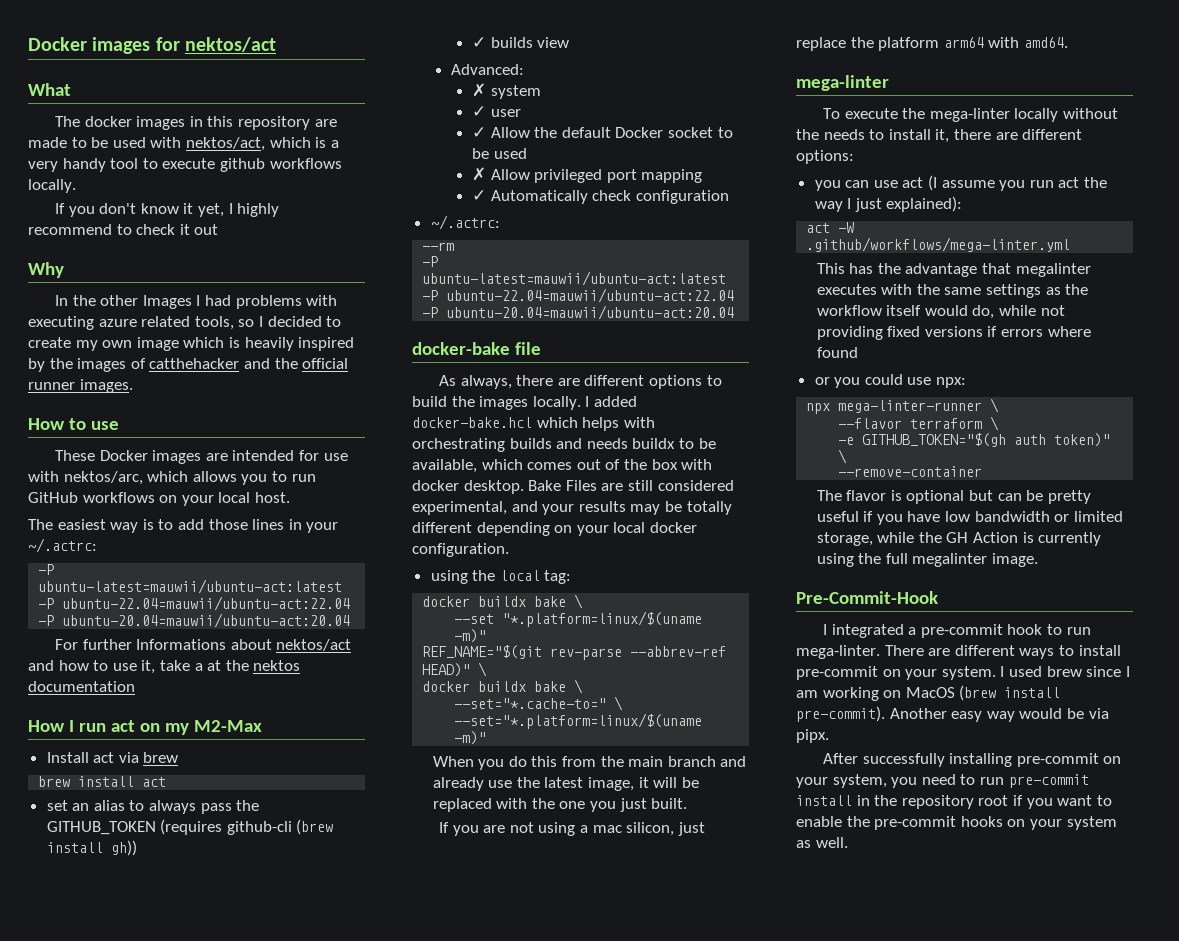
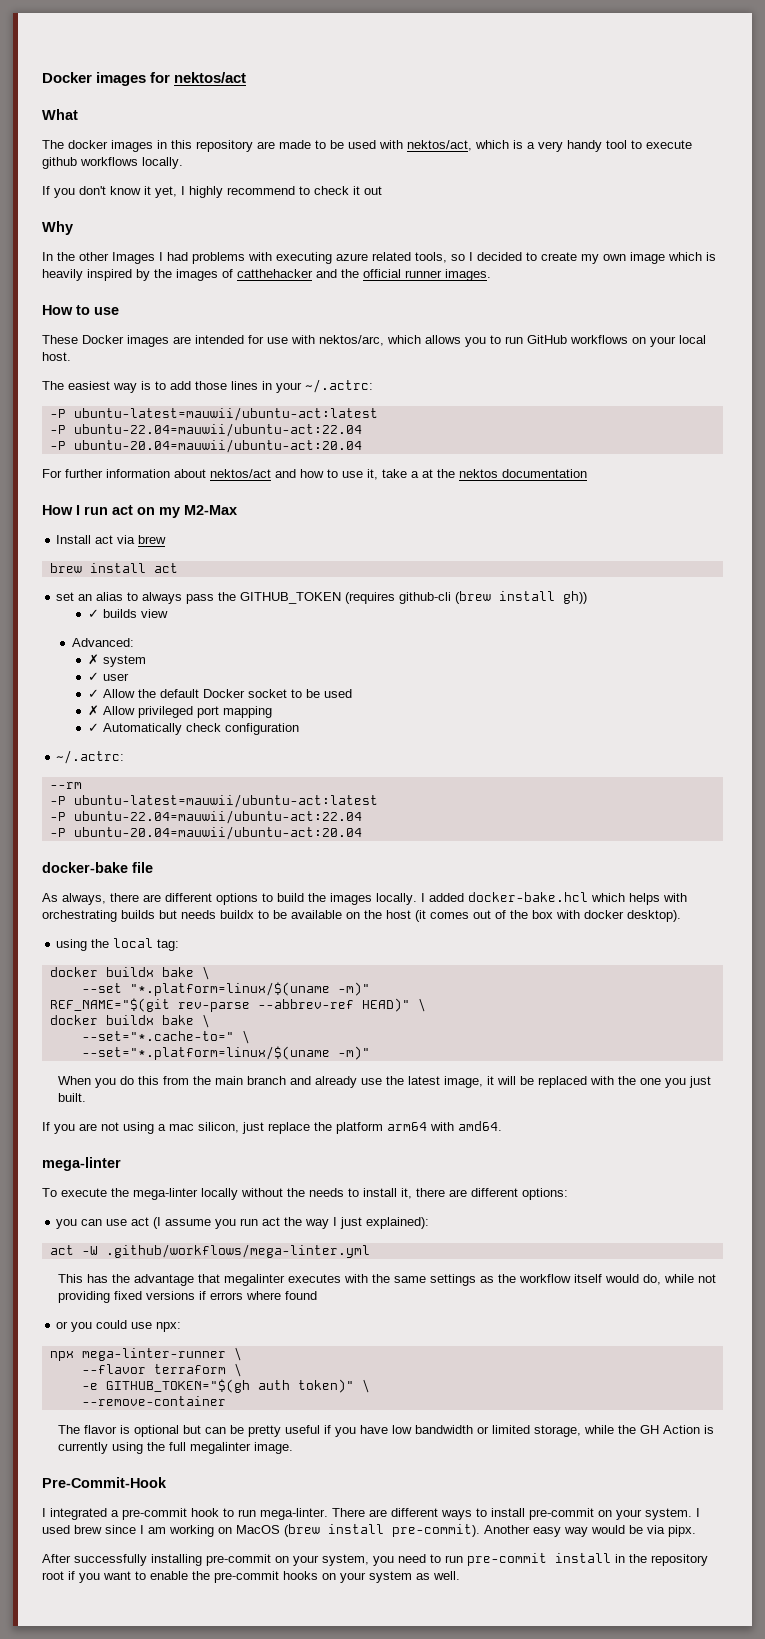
- For further Informations about nektos/act and how to use it, take a at the nektos documentation
+ For further information about nektos/act and how to use it, take a at the nektos documentation
- I added docker-bake.hcl which helps with orchestrating builds and needs buildx to be available, which comes out of the box with docker desktop. Bake Files are still considered experimental, and your results may be totally different depending on your local docker configuration.
+ I added docker-bake.hcl which helps with orchestrating builds but needs buildx to be available on the host (it comes out of the box with docker desktop).

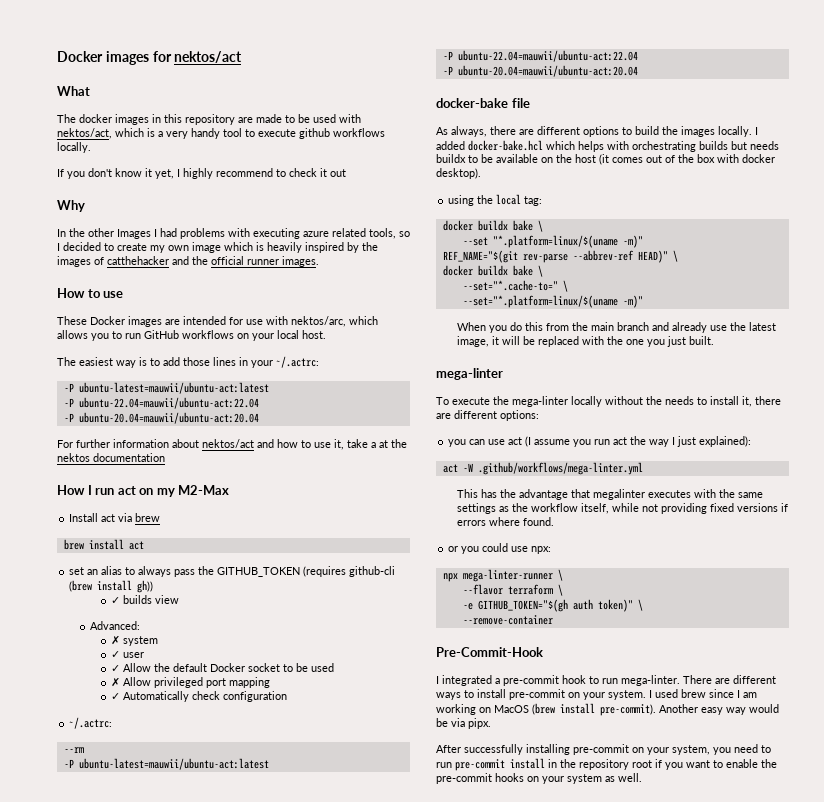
- If you are not using a mac silicon, just replace the platform arm64 with amd64.
- This has the advantage that megalinter executes with the same settings as the workflow itself would do, while not providing fixed versions if errors where found
+ This has the advantage that megalinter executes with the same settings as the workflow itself, while not providing fixed versions if errors where found.
- The flavor is optional but can be pretty useful if you have low bandwidth or limited storage, while the GH Action is currently using the full megalinter image.

